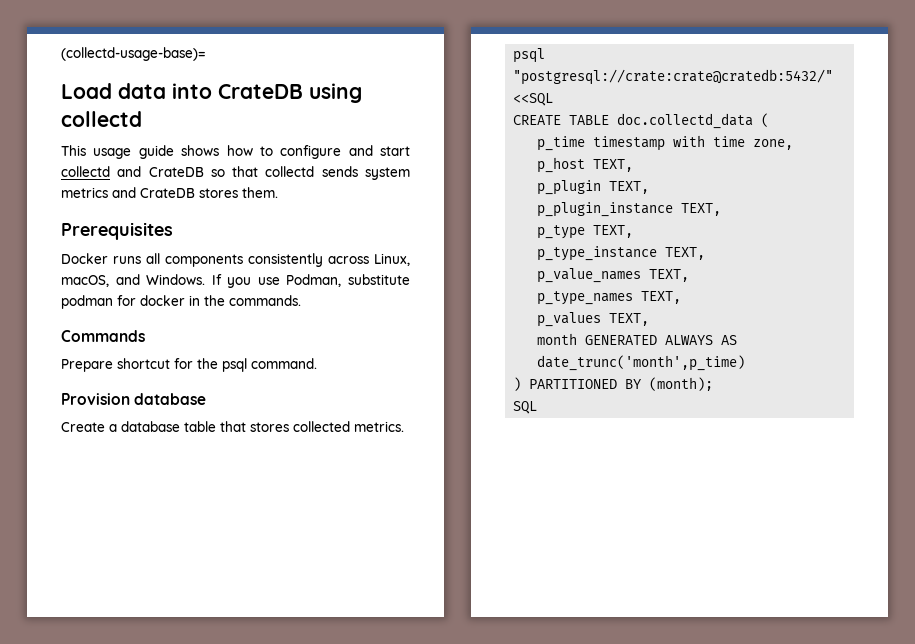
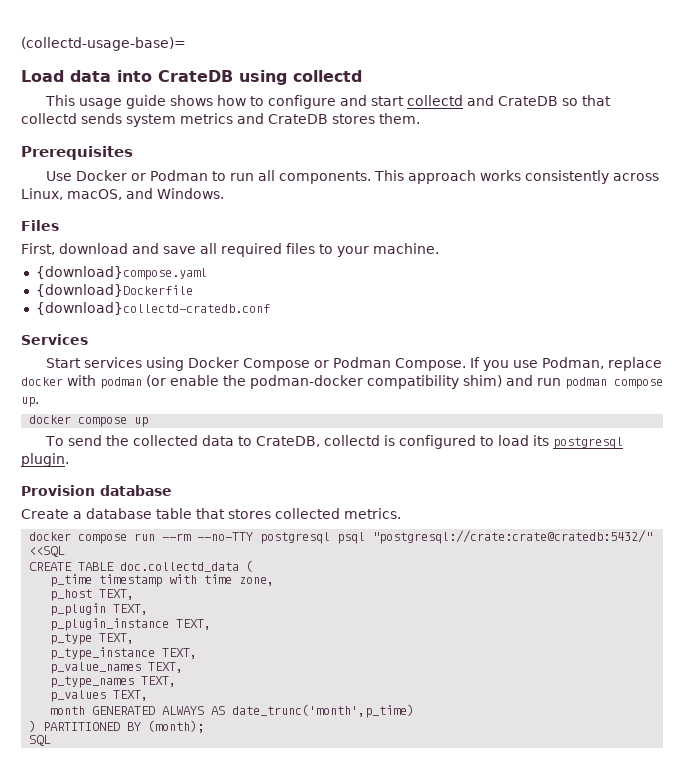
- Docker runs all components consistently across Linux, macOS, and Windows. If you use Podman, substitute podman for docker in the commands.
- Commands
- Prepare shortcut for the psql command.
+ Use Docker or Podman to run all components. This approach works consistently across Linux, macOS, and Windows.
+ Files
+ First, download and save all required files to your machine.
+ {download}compose.yaml
+ {download}Dockerfile
+ {download}collectd-cratedb.conf
+ Services
+ Start services using Docker Compose or Podman Compose. If you use Podman, replace docker with podman (or enable the podman‑docker compatibility shim) and run podman compose up.
+ docker compose up
+ To send the collected data to CrateDB, collectd is configured to load its postgresql plugin.
- psql "postgresql://crate:crate@cratedb:5432/" <<SQL
+ docker compose run --rm --no-TTY postgresql psql "postgresql://crate:crate@cratedb:5432/" <<SQL

